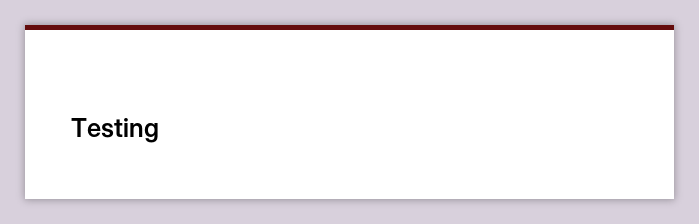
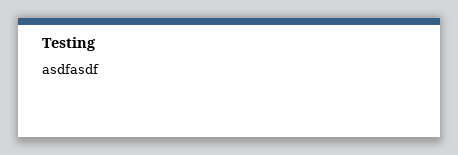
+ asdfasdf

